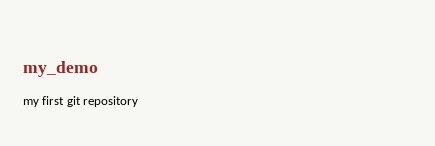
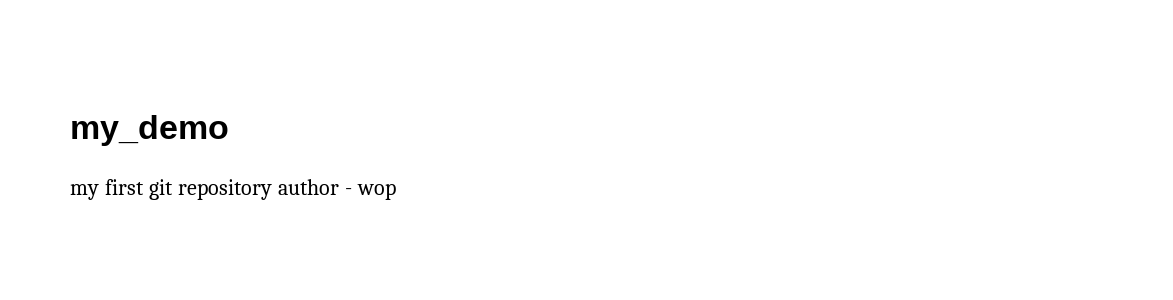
- my first git repository
+ my first git repository author - wop

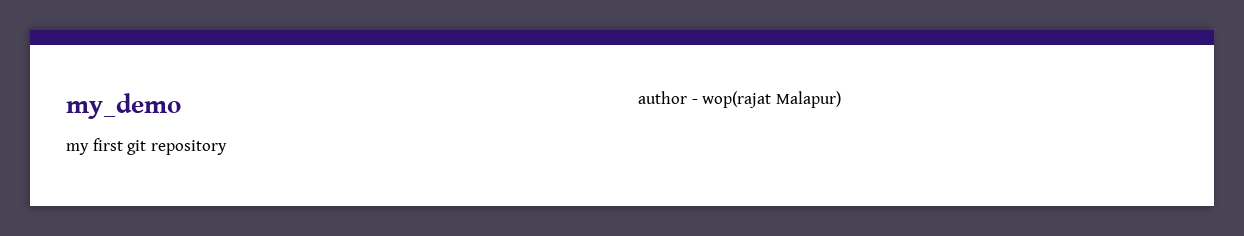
- my first git repository author - wop
+ my first git repository
+ author - wop(rajat Malapur)

